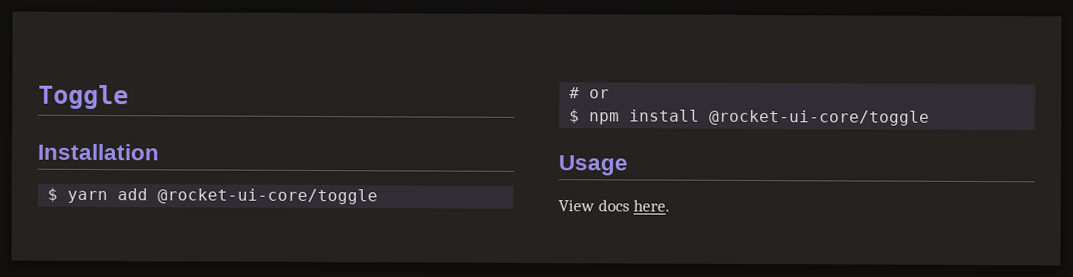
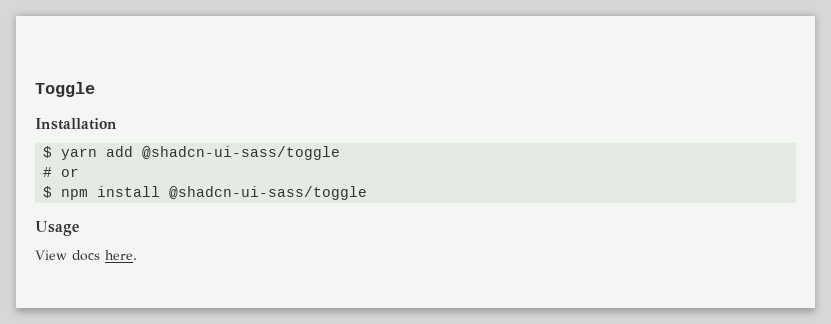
- $ yarn add @rocket-ui-core/toggle
+ $ yarn add @shadcn-ui-sass/toggle
- $ npm install @rocket-ui-core/toggle
+ $ npm install @shadcn-ui-sass/toggle

